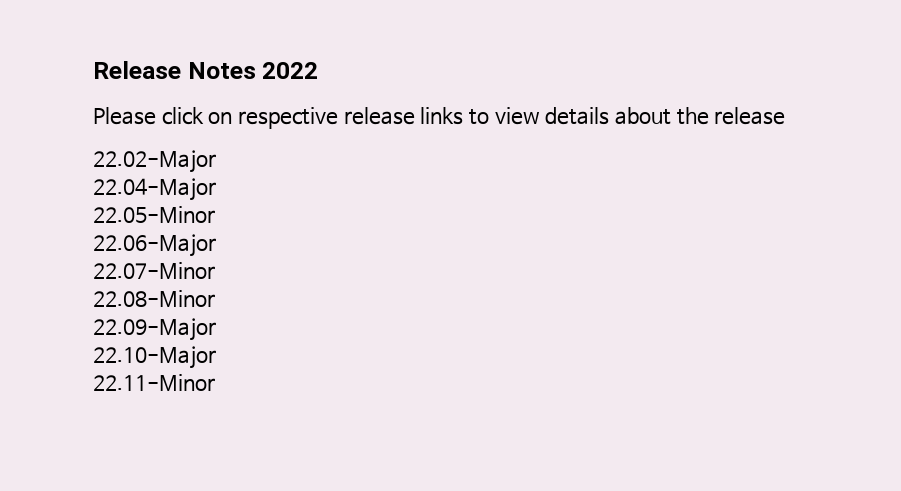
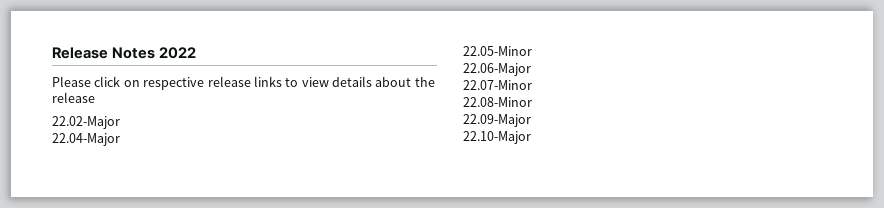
- 22.11-Minor

